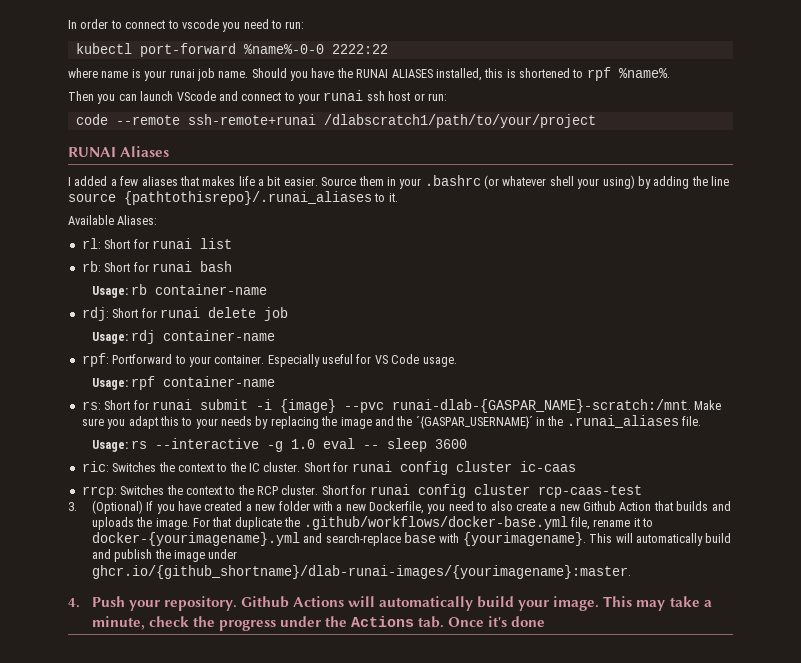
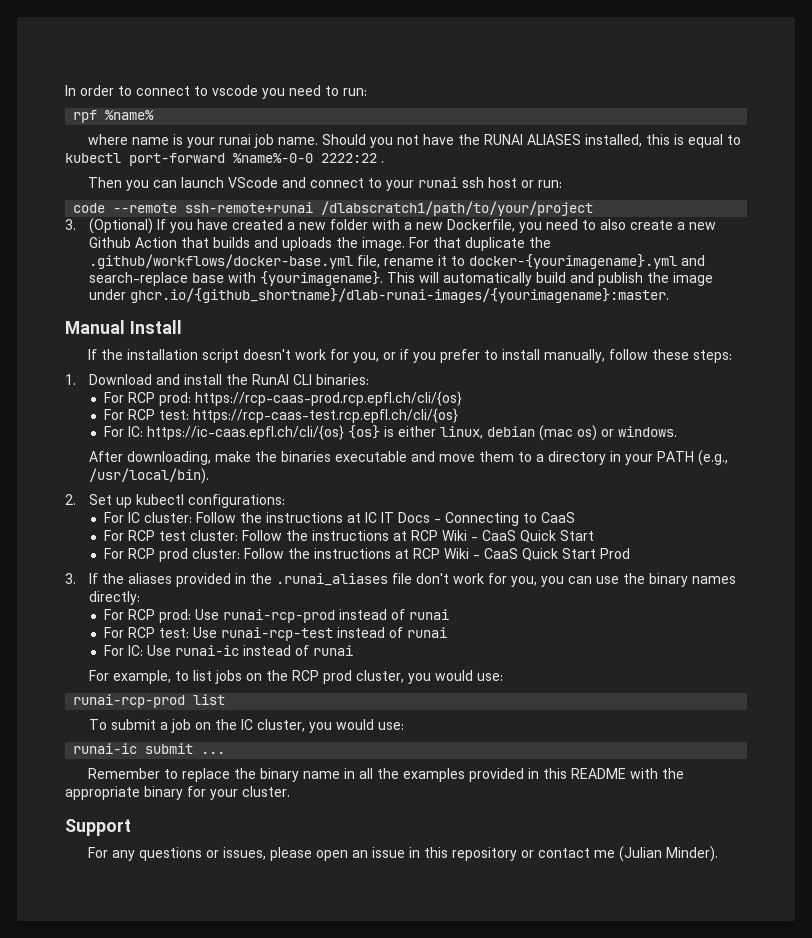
- kubectl port-forward %name%-0-0 2222:22
+ rpf %name%
- Should you have the RUNAI ALIASES installed, this is shortened to rpf %name%.
+ Should you not have the RUNAI ALIASES installed, this is equal to kubectl port-forward %name%-0-0 2222:22 .
- RUNAI Aliases
- I added a few aliases that makes life a bit easier. Source them in your .bashrc (or whatever shell your using) by adding the line source {pathtothisrepo}/.runai_aliases to it.
- Available Aliases:
- rl: Short for runai list
- rb: Short for runai bash
- Usage: rb container-name
- rdj: Short for runai delete job
- Usage: rdj container-name
- rpf: Portforward to your container. Especially useful for VS Code usage.
- Usage: rpf container-name
- rs: Short for runai submit -i {image} --pvc runai-dlab-{GASPAR_NAME}-scratch:/mnt. Make sure you adapt this to your needs by replacing the image and the ´{GASPAR_USERNAME}´ in the .runai_aliases file.
- Usage: rs --interactive -g 1.0 eval -- sleep 3600
- ric: Switches the context to the IC cluster. Short for runai config cluster ic-caas
- rrcp: Switches the context to the RCP cluster. Short for runai config cluster rcp-caas-test
- 4. Push your repository. Github Actions will automatically build your image. This may take a minute, check the progress under the Actions tab. Once it's done
+ Manual Install
+ If the installation script doesn't work for you, or if you prefer to install manually, follow these steps:
+ 1. Download and install the RunAI CLI binaries:
+ For RCP prod: https://rcp-caas-prod.rcp.epfl.ch/cli/{os}
+ For RCP test: https://rcp-caas-test.rcp.epfl.ch/cli/{os}
+ For IC: https://ic-caas.epfl.ch/cli/{os} {os} is either linux, debian (mac os) or windows.
+ After downloading, make the binaries executable and move them to a directory in your PATH (e.g., /usr/local/bin).
+ 2. Set up kubectl configurations:
+ For IC cluster: Follow the instructions at IC IT Docs - Connecting to CaaS
+ For RCP test cluster: Follow the instructions at RCP Wiki - CaaS Quick Start
+ For RCP prod cluster: Follow the instructions at RCP Wiki - CaaS Quick Start Prod
+ 3. If the aliases provided in the .runai_aliases file don't work for you, you can use the binary names directly:
+ For RCP prod: Use runai-rcp-prod instead of runai
+ For RCP test: Use runai-rcp-test instead of runai
+ For IC: Use runai-ic instead of runai
+ For example, to list jobs on the RCP prod cluster, you would use:
+ runai-rcp-prod list
+ To submit a job on the IC cluster, you would use:
+ runai-ic submit ...
+ Remember to replace the binary name in all the examples provided in this README with the appropriate binary for your cluster.
+ Support
+ For any questions or issues, please open an issue in this repository or contact me (Julian Minder).

